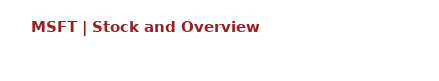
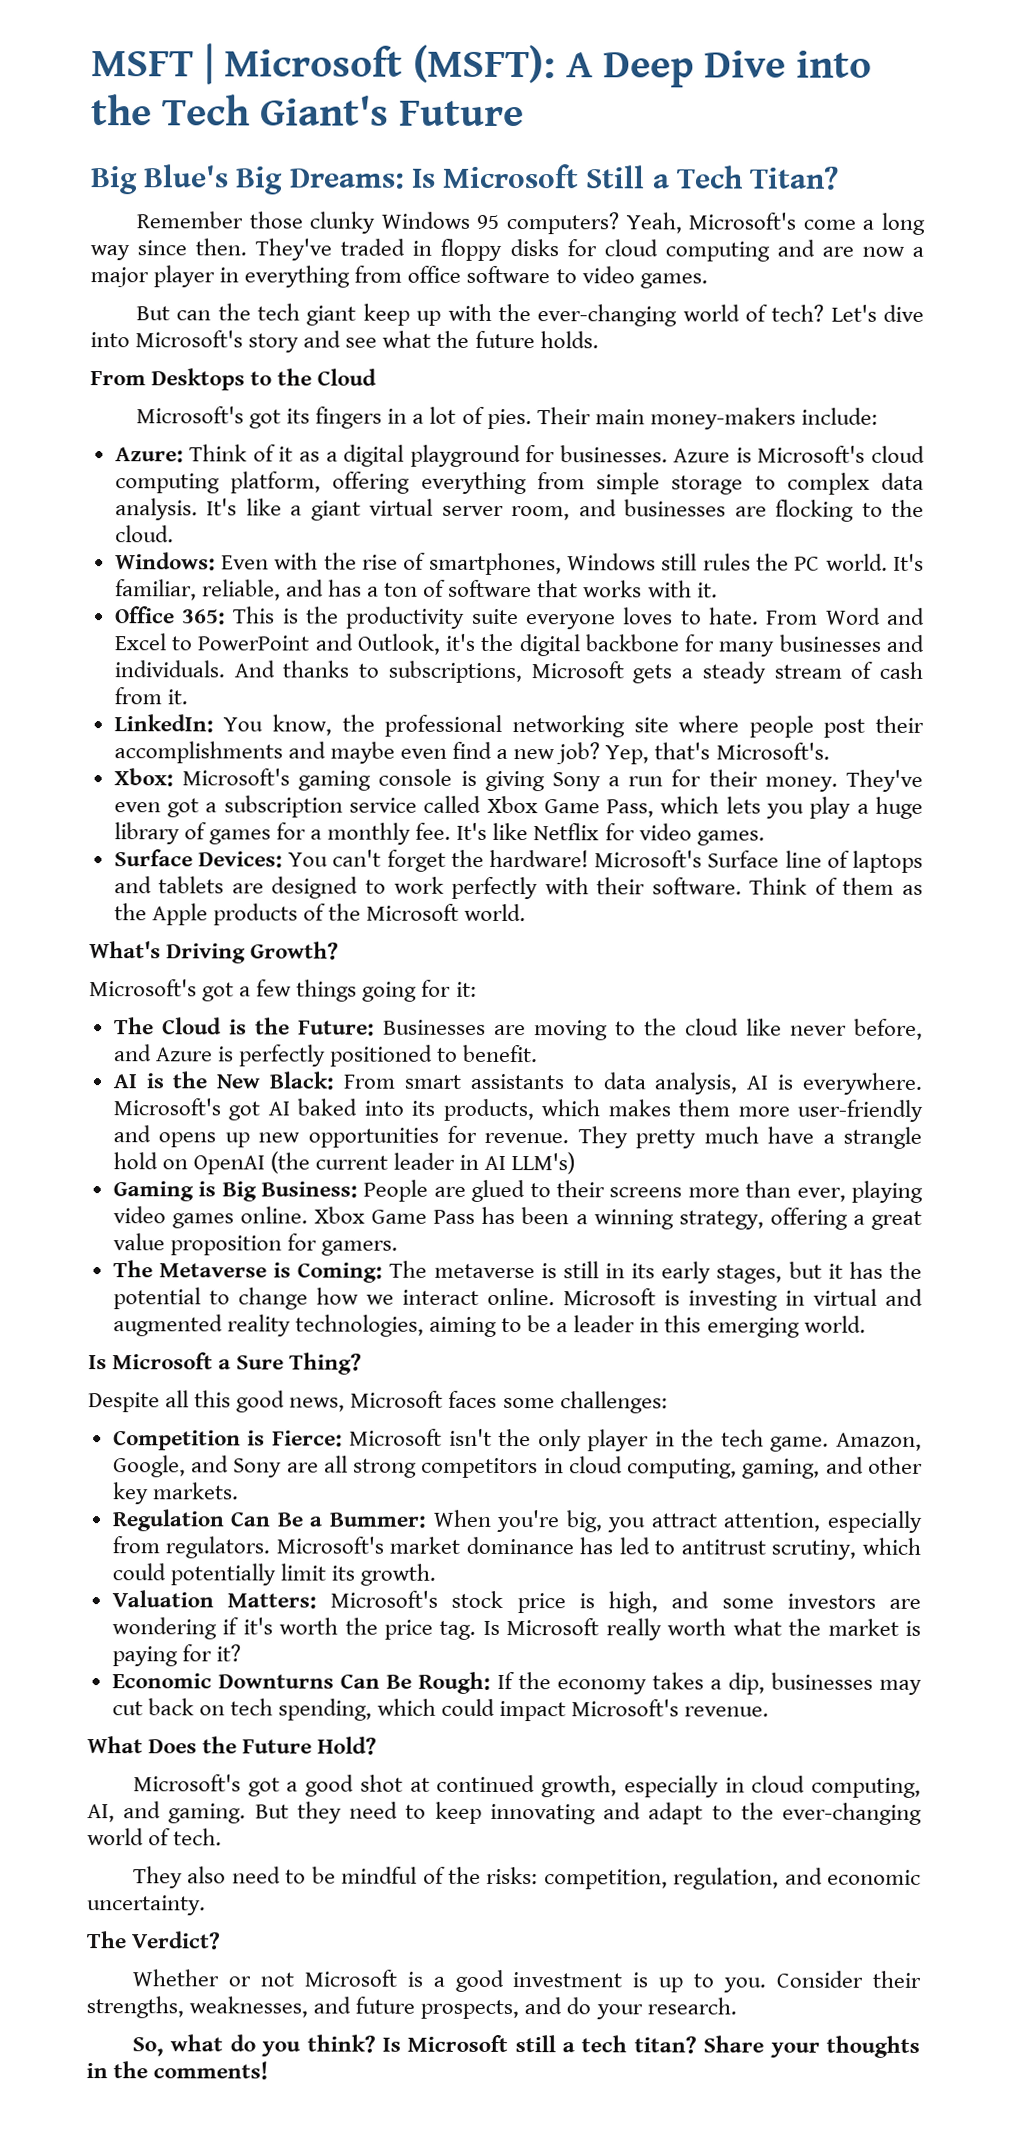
- MSFT | Stock and Overview
+ MSFT | Microsoft (MSFT): A Deep Dive into the Tech Giant's Future
+ Big Blue's Big Dreams: Is Microsoft Still a Tech Titan?
+ Remember those clunky Windows 95 computers? Yeah, Microsoft's come a long way since then. They've traded in floppy disks for cloud computing and are now a major player in everything from office software to video games.
+ But can the tech giant keep up with the ever-changing world of tech? Let's dive into Microsoft's story and see what the future holds.
+ From Desktops to the Cloud
+ Microsoft's got its fingers in a lot of pies. Their main money-makers include:
+ Azure: Think of it as a digital playground for businesses. Azure is Microsoft's cloud computing platform, offering everything from simple storage to complex data analysis. It's like a giant virtual server room, and businesses are flocking to the cloud.
+ Windows: Even with the rise of smartphones, Windows still rules the PC world. It's familiar, reliable, and has a ton of software that works with it.
+ Office 365: This is the productivity suite everyone loves to hate. From Word and Excel to PowerPoint and Outlook, it's the digital backbone for many businesses and individuals. And thanks to subscriptions, Microsoft gets a steady stream of cash from it.
+ LinkedIn: You know, the professional networking site where people post their accomplishments and maybe even find a new job? Yep, that's Microsoft's.
+ Xbox: Microsoft's gaming console is giving Sony a run for their money. They've even got a subscription service called Xbox Game Pass, which lets you play a huge library of games for a monthly fee. It's like Netflix for video games.
+ Surface Devices: You can't forget the hardware! Microsoft's Surface line of laptops and tablets are designed to work perfectly with their software. Think of them as the Apple products of the Microsoft world.
+ What's Driving Growth?
+ Microsoft's got a few things going for it:
+ The Cloud is the Future: Businesses are moving to the cloud like never before, and Azure is perfectly positioned to benefit.
+ AI is the New Black: From smart assistants to data analysis, AI is everywhere. Microsoft's got AI baked into its products, which makes them more user-friendly and opens up new opportunities for revenue. They pretty much have a strangle hold on OpenAI (the current leader in AI LLM's)
+ Gaming is Big Business: People are glued to their screens more than ever, playing video games online. Xbox Game Pass has been a winning strategy, offering a great value proposition for gamers.
+ The Metaverse is Coming: The metaverse is still in its early stages, but it has the potential to change how we interact online. Microsoft is investing in virtual and augmented reality technologies, aiming to be a leader in this emerging world.
+ Is Microsoft a Sure Thing?
+ Despite all this good news, Microsoft faces some challenges:
+ Competition is Fierce: Microsoft isn't the only player in the tech game. Amazon, Google, and Sony are all strong competitors in cloud computing, gaming, and other key markets.
+ Regulation Can Be a Bummer: When you're big, you attract attention, especially from regulators. Microsoft's market dominance has led to antitrust scrutiny, which could potentially limit its growth.
+ Valuation Matters: Microsoft's stock price is high, and some investors are wondering if it's worth the price tag. Is Microsoft really worth what the market is paying for it?
+ Economic Downturns Can Be Rough: If the economy takes a dip, businesses may cut back on tech spending, which could impact Microsoft's revenue.
+ What Does the Future Hold?
+ Microsoft's got a good shot at continued growth, especially in cloud computing, AI, and gaming. But they need to keep innovating and adapt to the ever-changing world of tech.
+ They also need to be mindful of the risks: competition, regulation, and economic uncertainty.
+ The Verdict?
+ Whether or not Microsoft is a good investment is up to you. Consider their strengths, weaknesses, and future prospects, and do your research.
+ So, what do you think? Is Microsoft still a tech titan? Share your thoughts in the comments!

